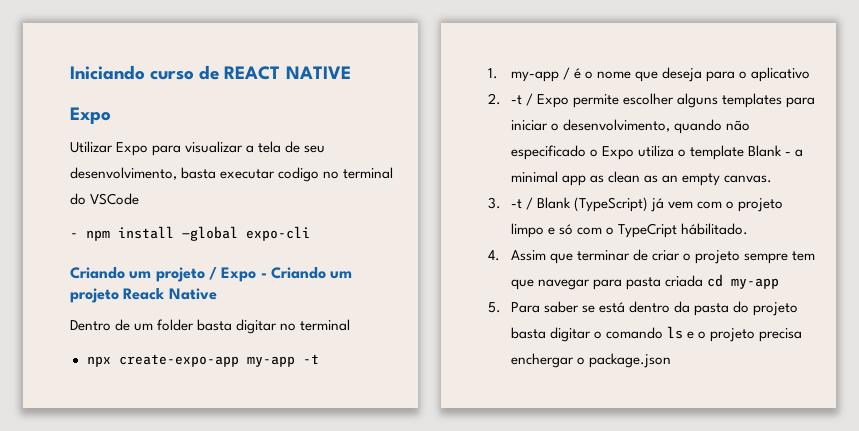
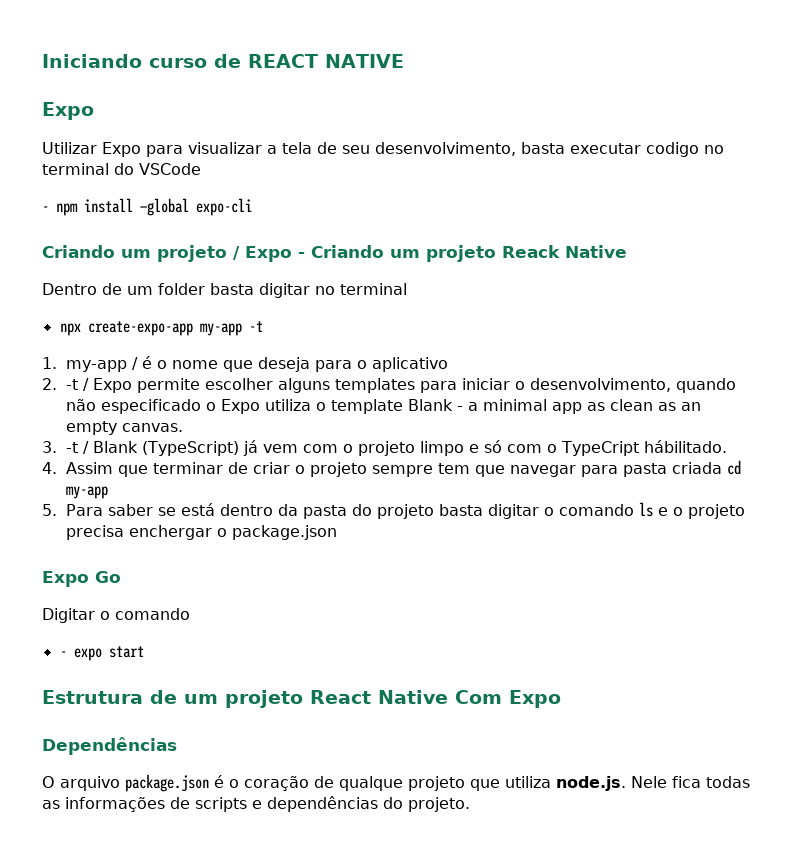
+ Expo Go
+ Digitar o comando
+ - expo start
+ Estrutura de um projeto React Native Com Expo
+ Dependências
+ O arquivo package.json é o coração de qualque projeto que utiliza node.js. Nele fica todas as informações de scripts e dependências do projeto.

